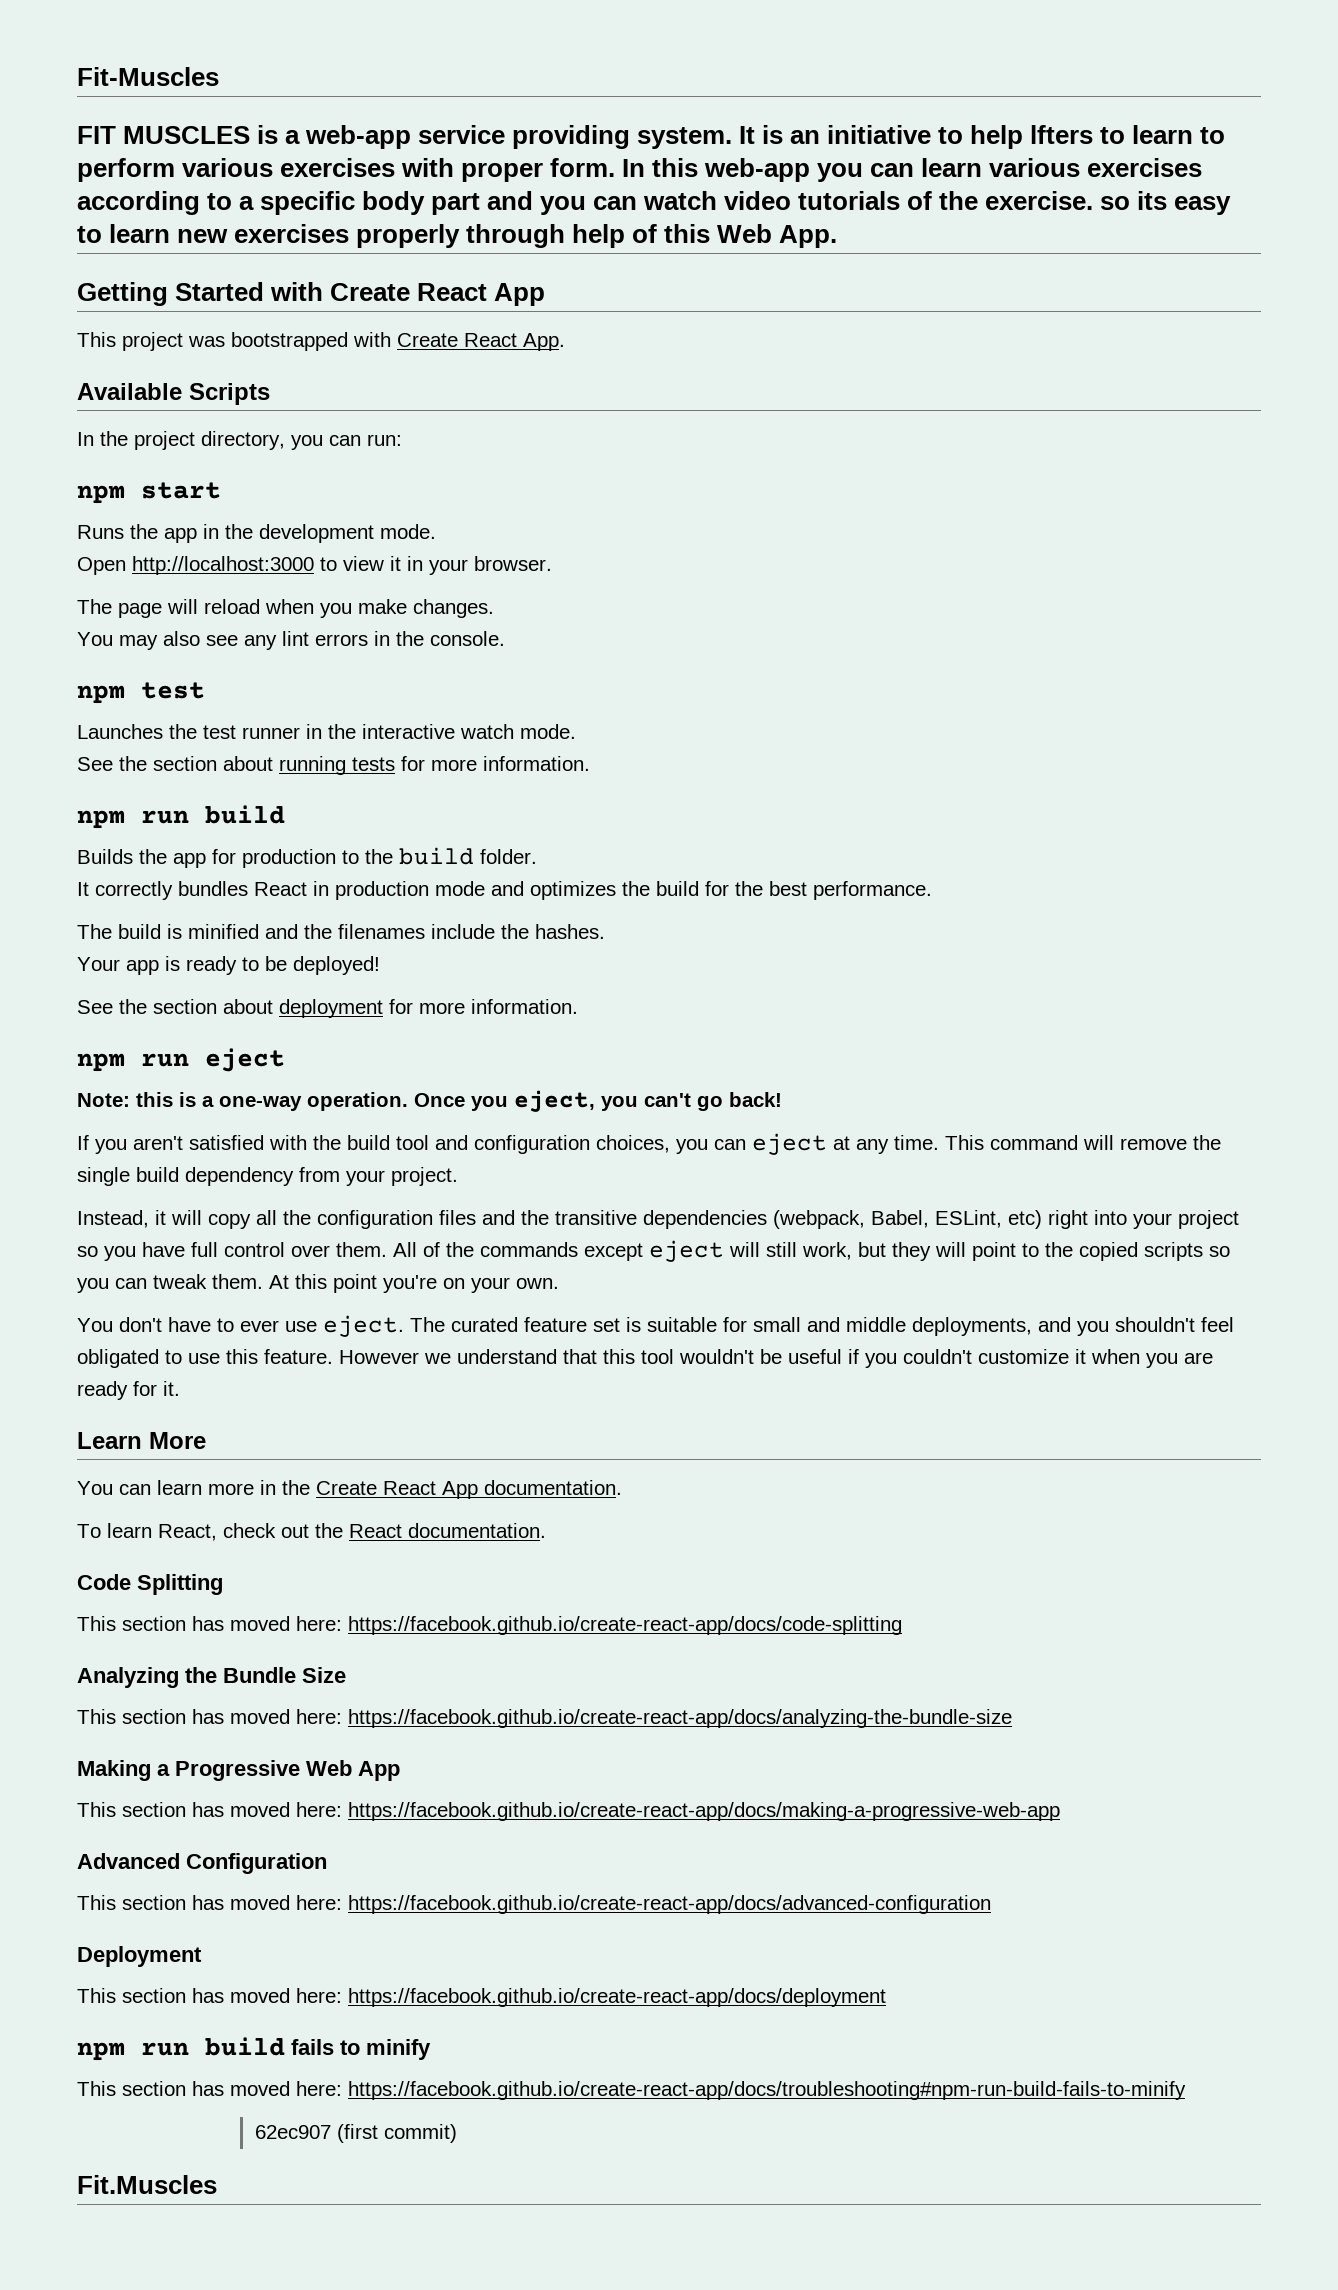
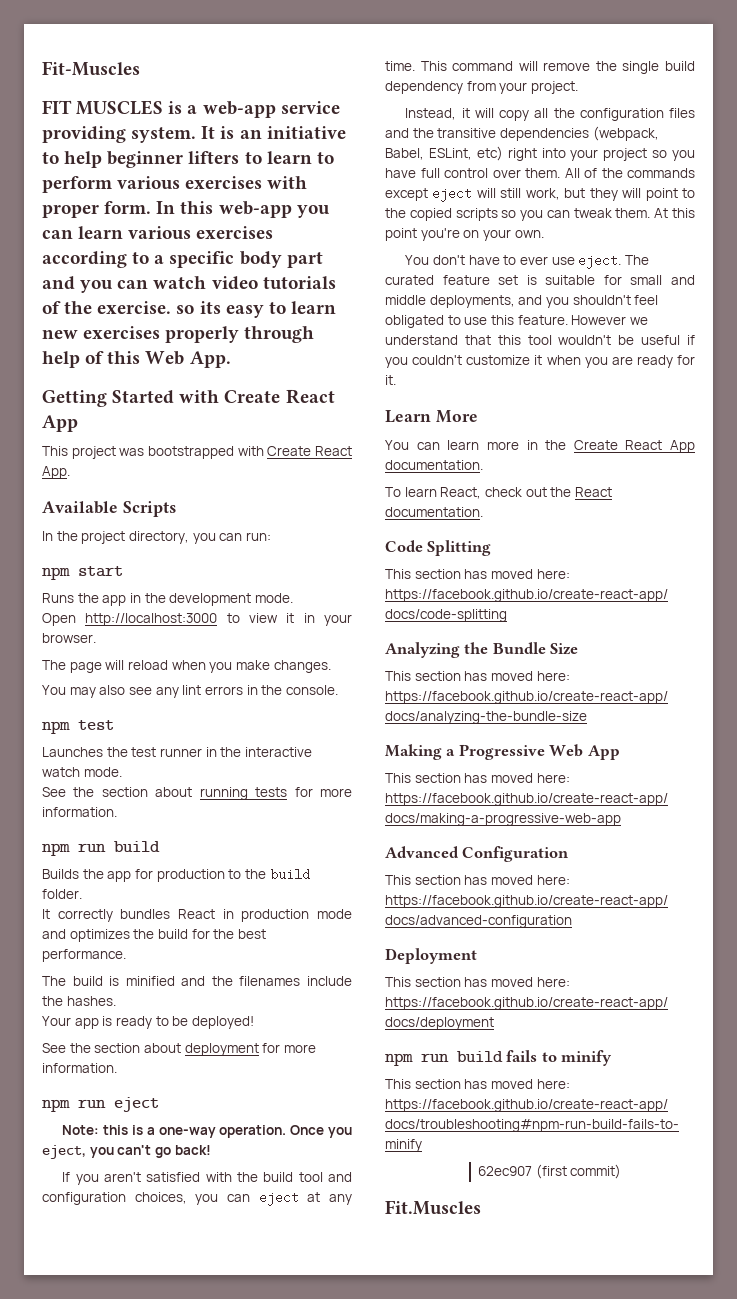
- It is an initiative to help lfters to learn to perform various exercises with proper form.
+ It is an initiative to help beginner lifters to learn to perform various exercises with proper form.

